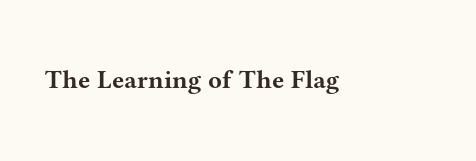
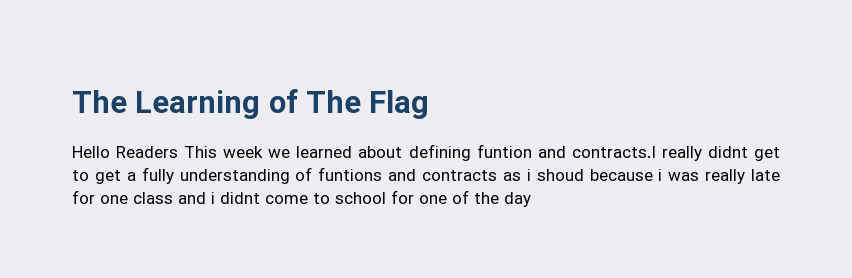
+ Hello Readers This week we learned about defining funtion and contracts.I really didnt get to get a fully understanding of funtions and contracts as i shoud because i was really late for one class and i didnt come to school for one of the day

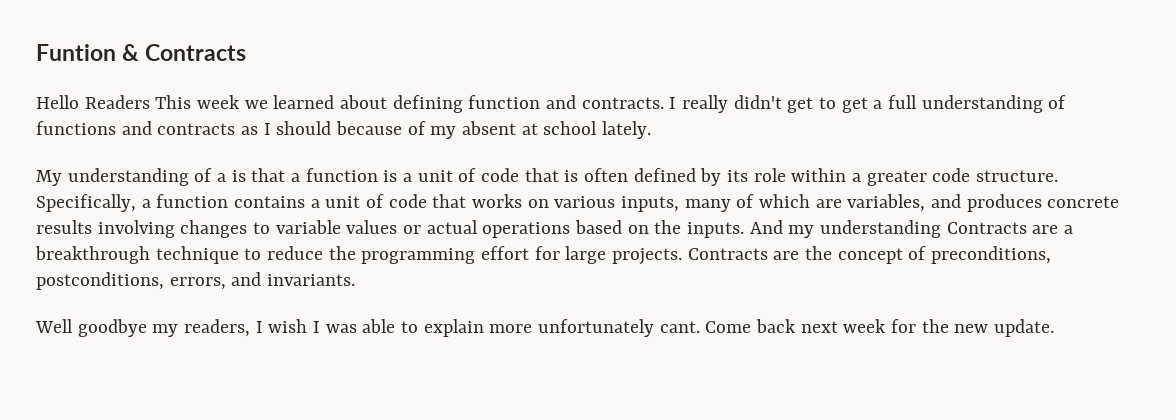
- The Learning of The Flag
+ Funtion & Contracts
- Hello Readers This week we learned about defining funtion and contracts.I really didnt get to get a fully understanding of funtions and contracts as i shoud because i was really late for one class and i didnt come to school for one of the day
+ Hello Readers This week we learned about defining function and contracts. I really didn't get to get a full understanding of functions and contracts as I should because of my absent at school lately.
+ My understanding of a is that a function is a unit of code that is often defined by its role within a greater code structure. Specifically, a function contains a unit of code that works on various inputs, many of which are variables, and produces concrete results involving changes to variable values or actual operations based on the inputs. And my understanding Contracts are a breakthrough technique to reduce the programming effort for large projects. Contracts are the concept of preconditions, postconditions, errors, and invariants.
+ Well goodbye my readers, I wish I was able to explain more unfortunately cant. Come back next week for the new update.

